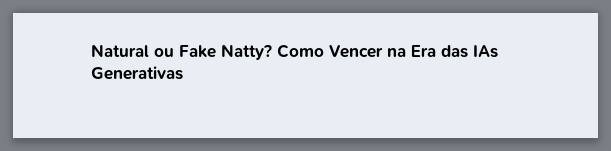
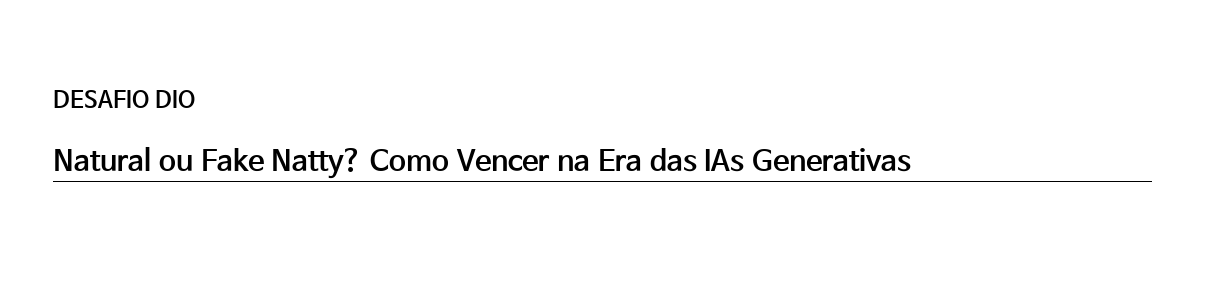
+ DESAFIO DIO

